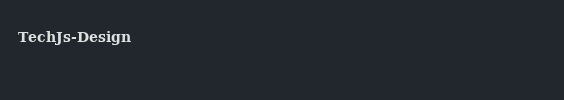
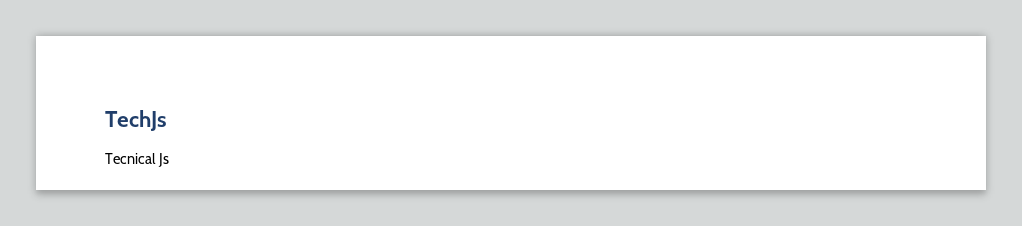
- TechJs-Design
+ TechJs
+ Tecnical Js

